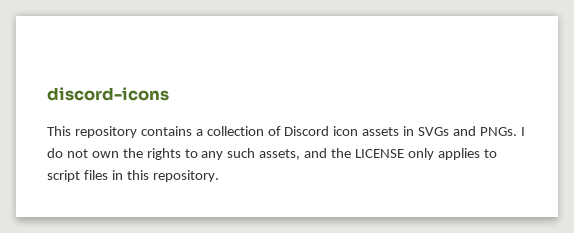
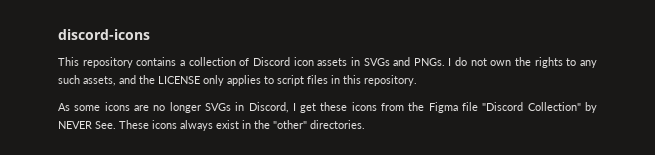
+ As some icons are no longer SVGs in Discord, I get these icons from the Figma file "Discord Collection" by NEVER See. These icons always exist in the "other" directories.

